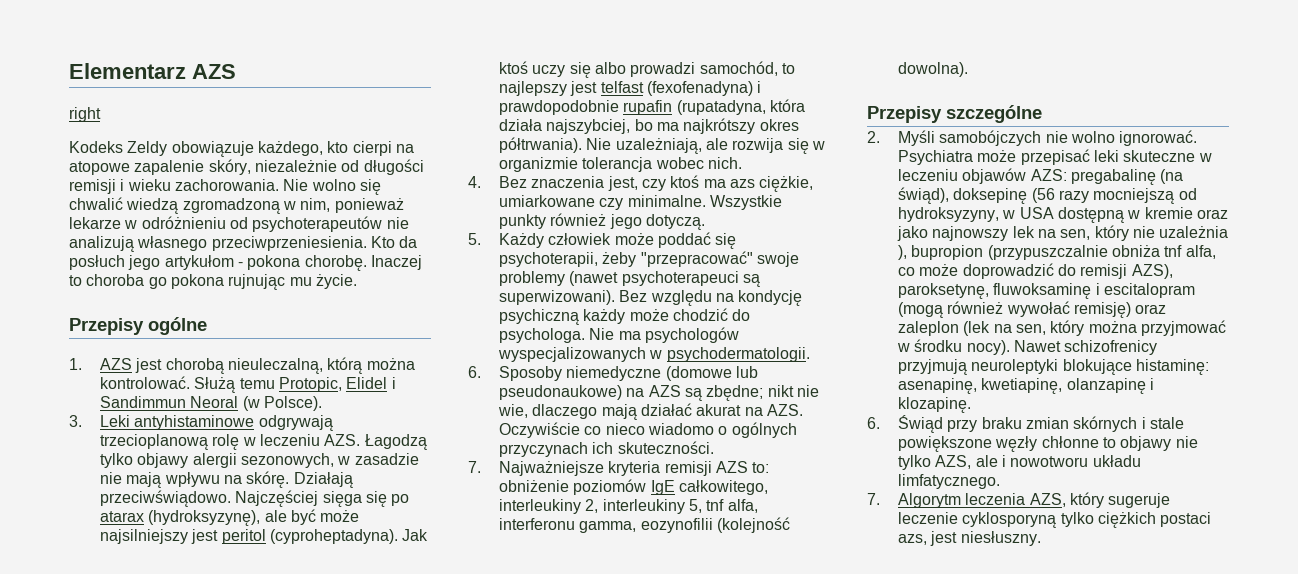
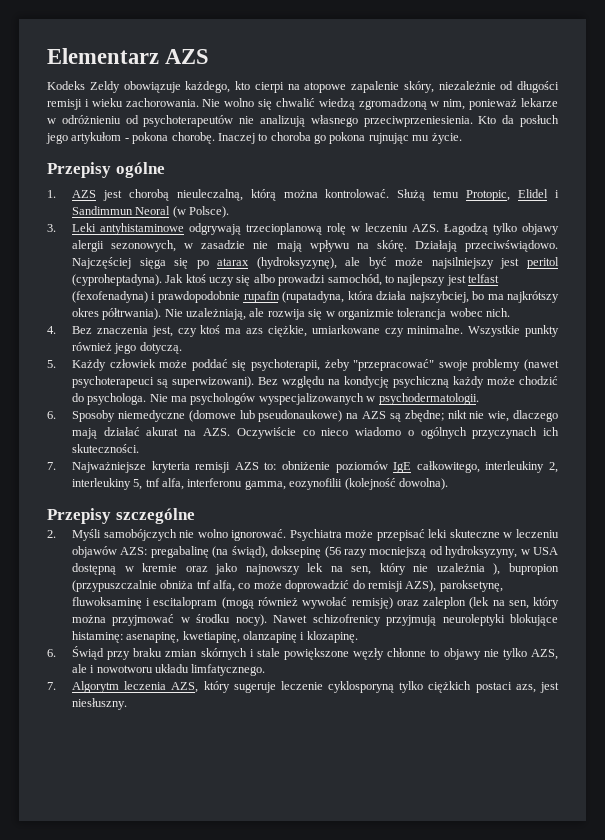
- right

